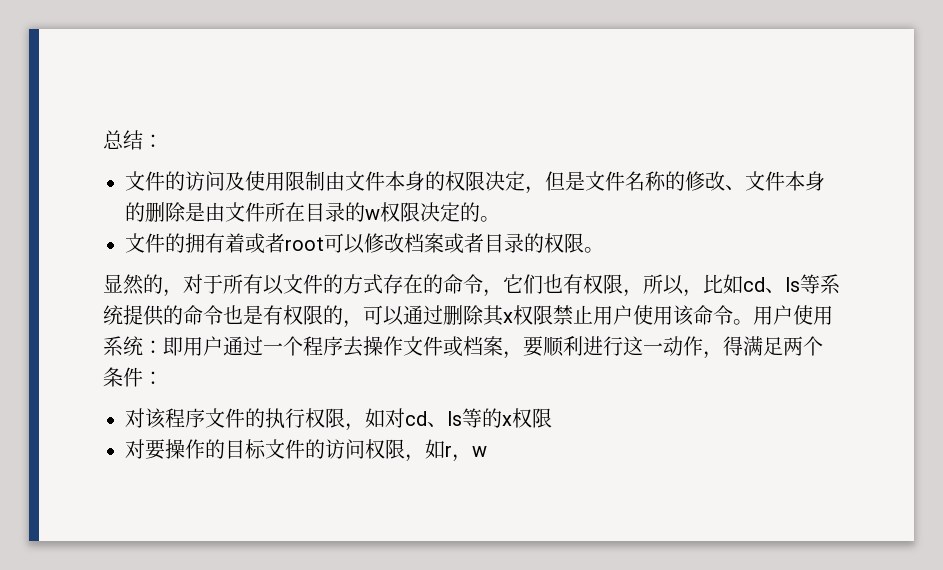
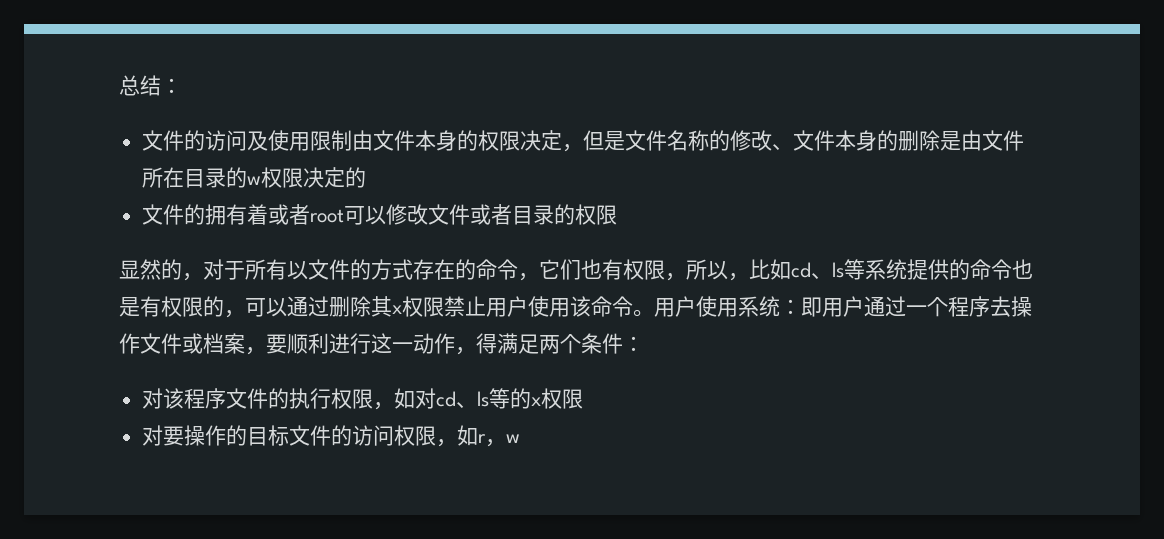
- 文件的访问及使用限制由文件本身的权限决定，但是文件名称的修改、文件本身的删除是由文件所在目录的w权限决定的。
+ 文件的访问及使用限制由文件本身的权限决定，但是文件名称的修改、文件本身的删除是由文件所在目录的w权限决定的
- 文件的拥有着或者root可以修改档案或者目录的权限。
+ 文件的拥有着或者root可以修改文件或者目录的权限

